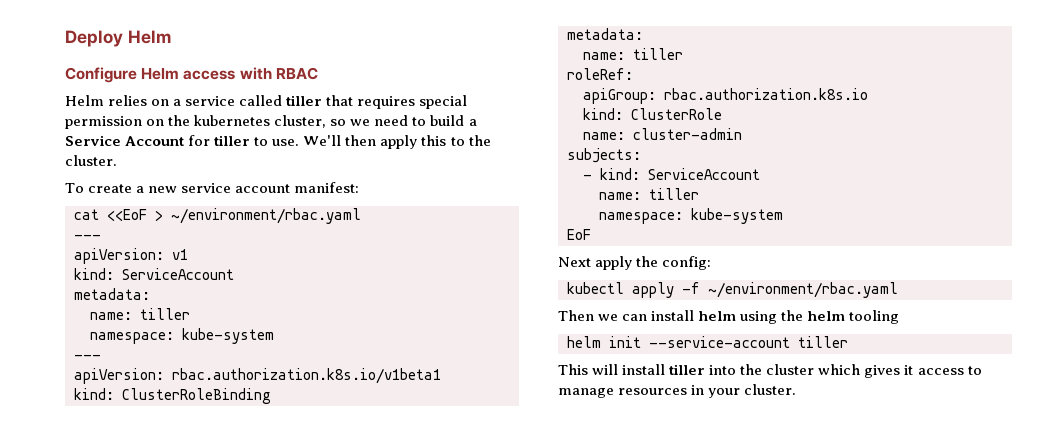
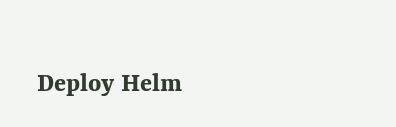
- Configure Helm access with RBAC
- Helm relies on a service called tiller that requires special permission on the kubernetes cluster, so we need to build a Service Account for tiller to use. We'll then apply this to the cluster.
- To create a new service account manifest:
- cat <<EoF > ~/environment/rbac.yaml
- ---
- apiVersion: v1
- kind: ServiceAccount
- metadata:
- name: tiller
- namespace: kube-system
- ---
- apiVersion: rbac.authorization.k8s.io/v1beta1
- kind: ClusterRoleBinding
- metadata:
- name: tiller
- roleRef:
- apiGroup: rbac.authorization.k8s.io
- kind: ClusterRole
- name: cluster-admin
- subjects:
- - kind: ServiceAccount
- name: tiller
- namespace: kube-system
- EoF
- Next apply the config:
- kubectl apply -f ~/environment/rbac.yaml
- Then we can install helm using the helm tooling
- helm init --service-account tiller
- This will install tiller into the cluster which gives it access to manage resources in your cluster.

